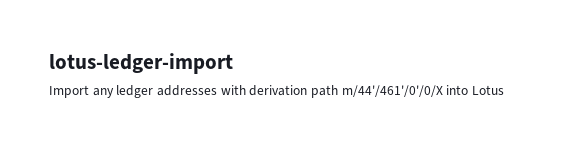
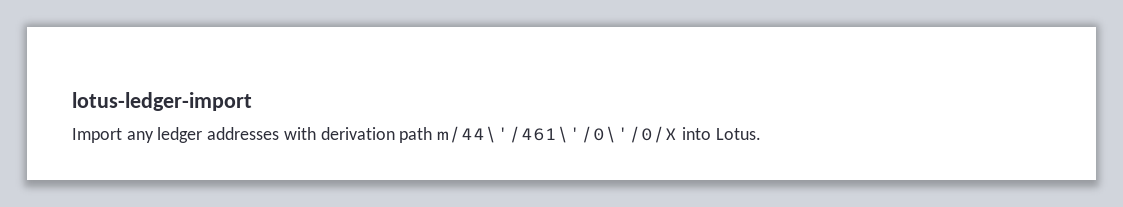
- Import any ledger addresses with derivation path m/44'/461'/0'/0/X into Lotus
+ Import any ledger addresses with derivation path m/44\'/461\'/0\'/0/X into Lotus.

